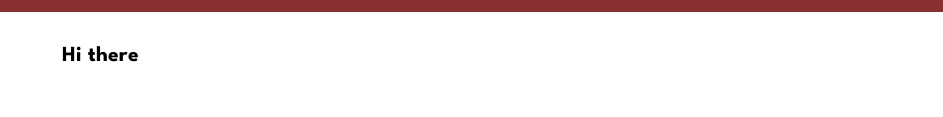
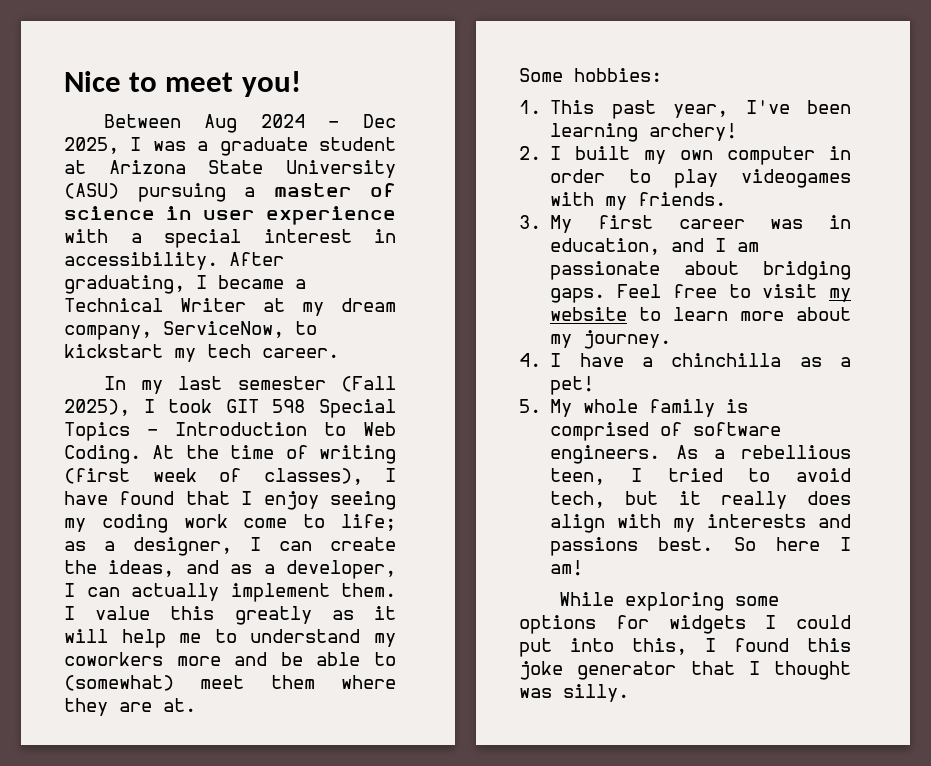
- Hi there
+ Nice to meet you!
+ Between Aug 2024 - Dec 2025, I was a graduate student at Arizona State University (ASU) pursuing a master of science in user experience with a special interest in accessibility. After graduating, I became a Technical Writer at my dream company, ServiceNow, to kickstart my tech career.
+ In my last semester (Fall 2025), I took GIT 598 Special Topics - Introduction to Web Coding. At the time of writing (first week of classes), I have found that I enjoy seeing my coding work come to life; as a designer, I can create the ideas, and as a developer, I can actually implement them. I value this greatly as it will help me to understand my coworkers more and be able to (somewhat) meet them where they are at.
+ Some hobbies:
+ 1. This past year, I've been learning archery!
+ 2. I built my own computer in order to play videogames with my friends.
+ 3. My first career was in education, and I am passionate about bridging gaps. Feel free to visit my website to learn more about my journey.
+ 4. I have a chinchilla as a pet!
+ 5. My whole family is comprised of software engineers. As a rebellious teen, I tried to avoid tech, but it really does align with my interests and passions best. So here I am!
+ While exploring some options for widgets I could put into this, I found this joke generator that I thought was silly.

